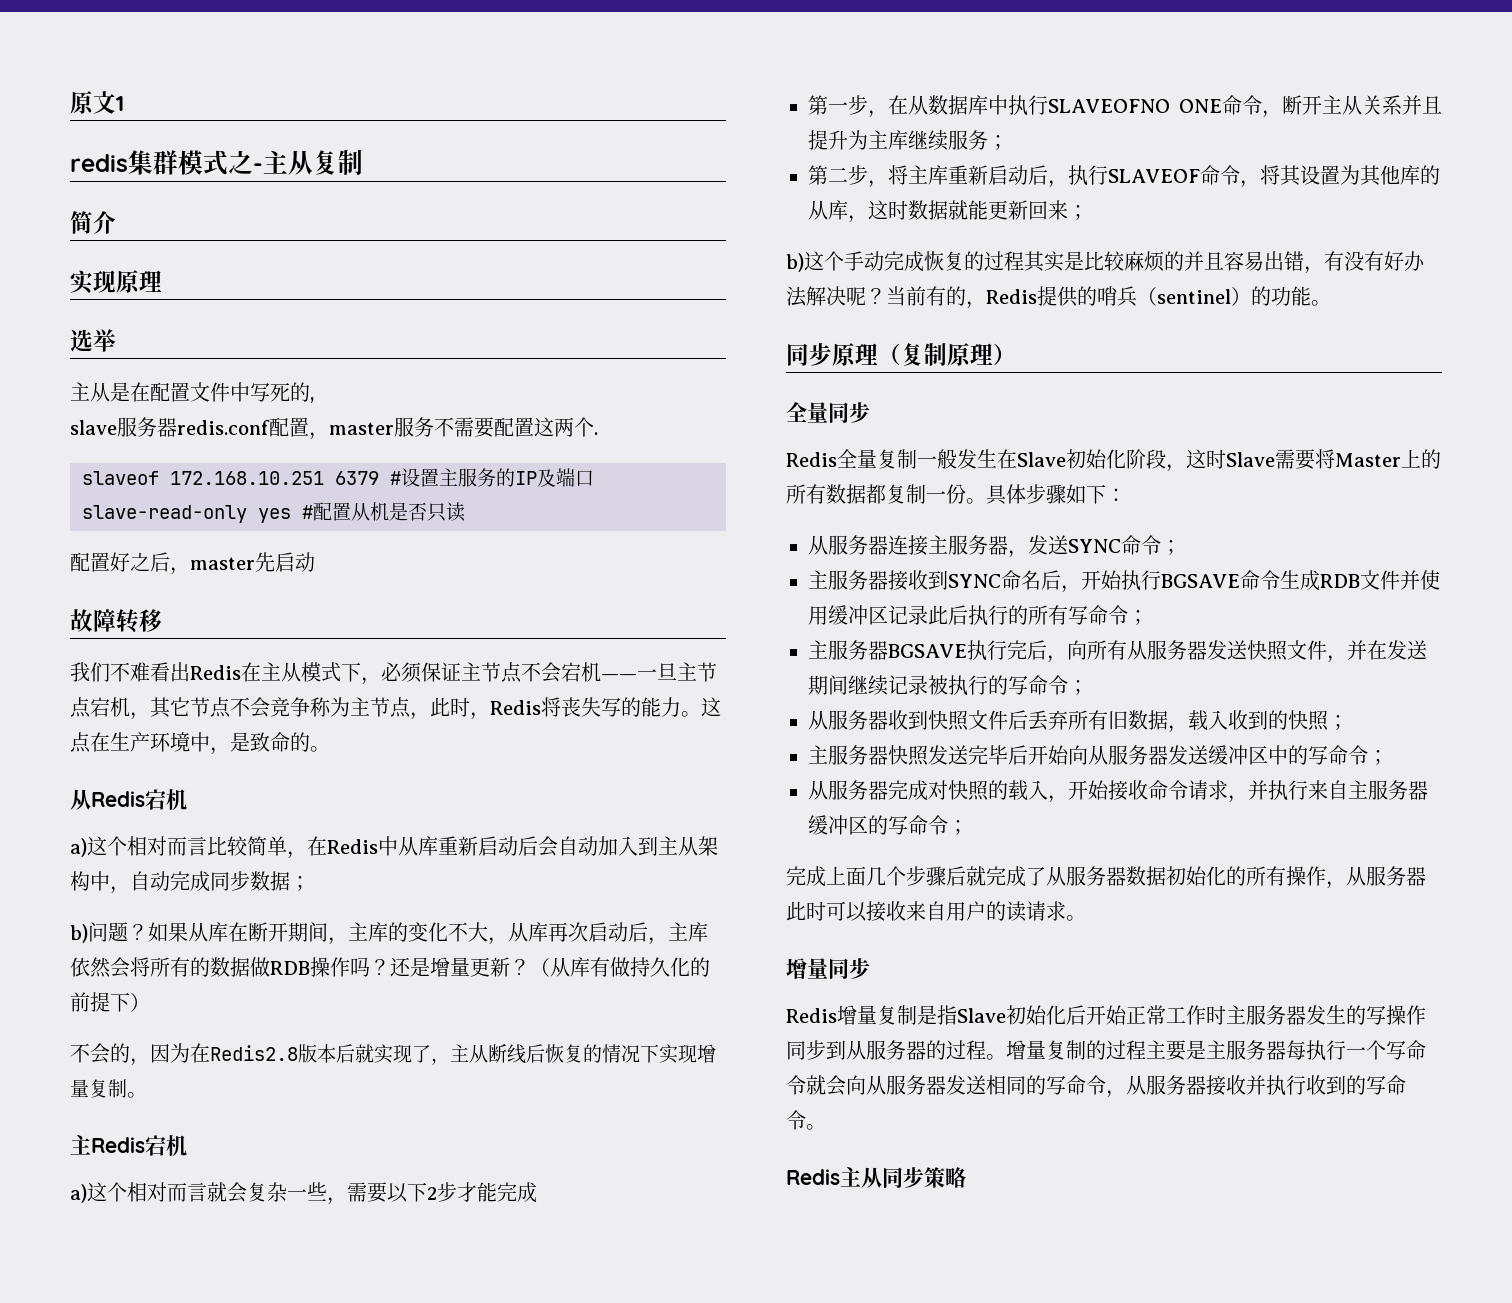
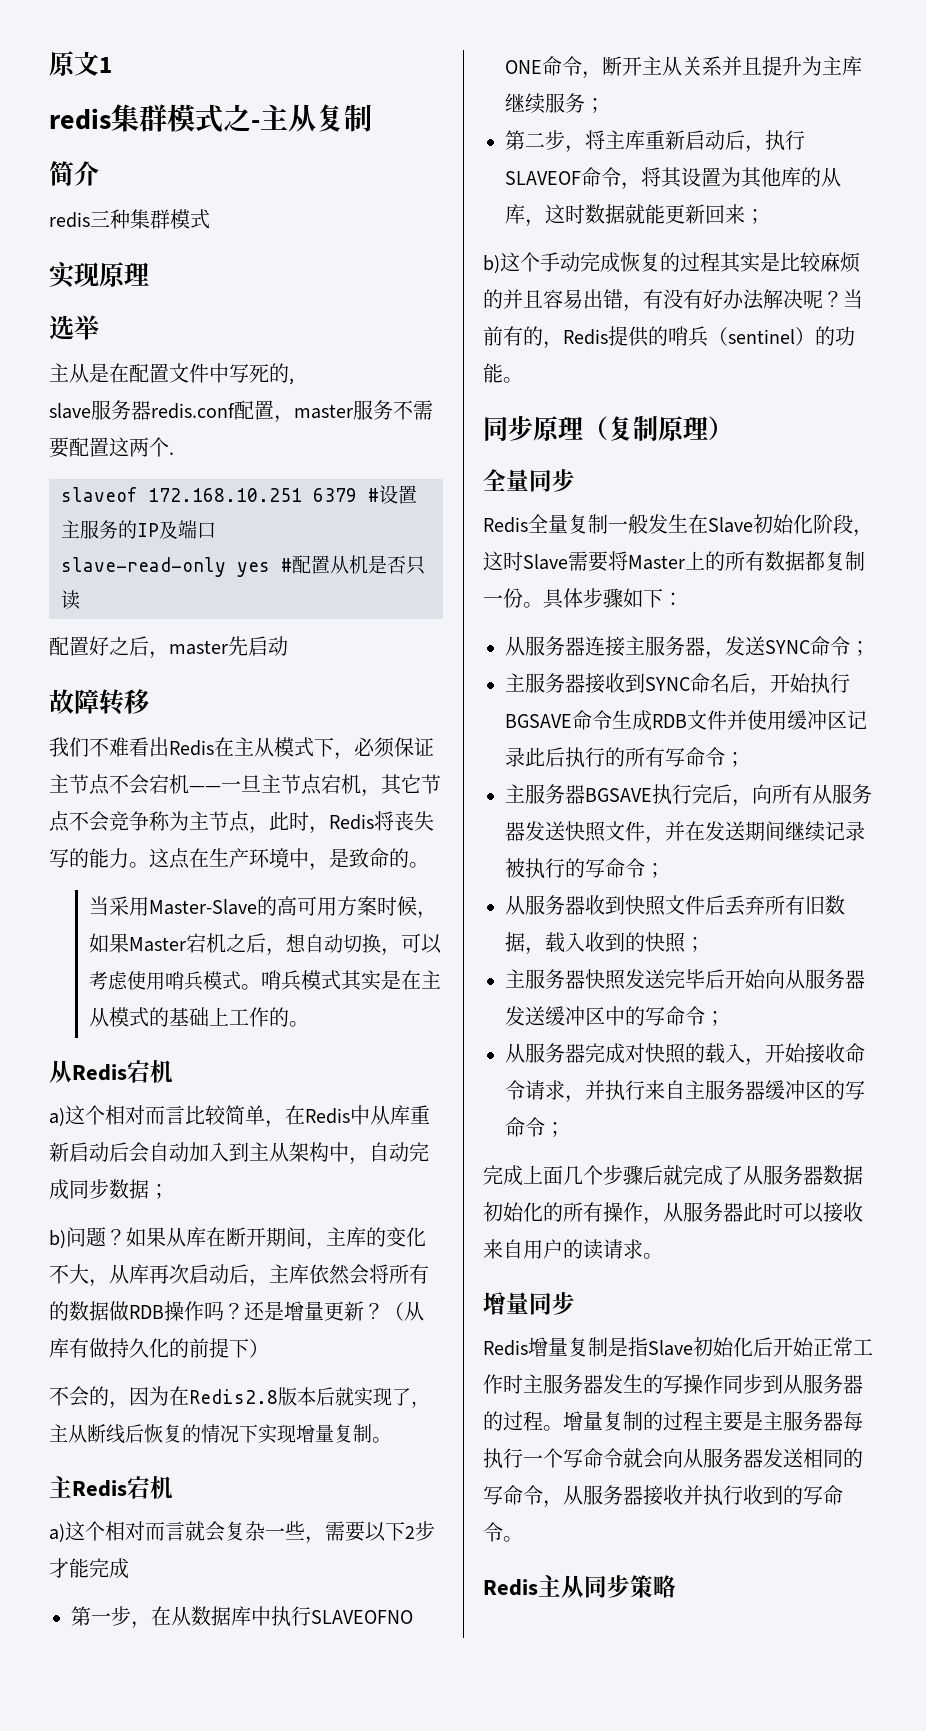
+ redis三种集群模式
+ 当采用Master-Slave的高可用方案时候，如果Master宕机之后，想自动切换，可以考虑使用哨兵模式。哨兵模式其实是在主从模式的基础上工作的。

